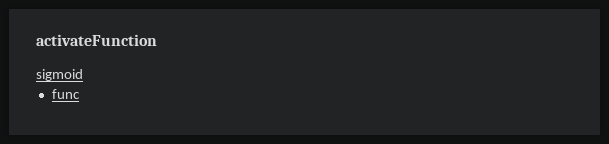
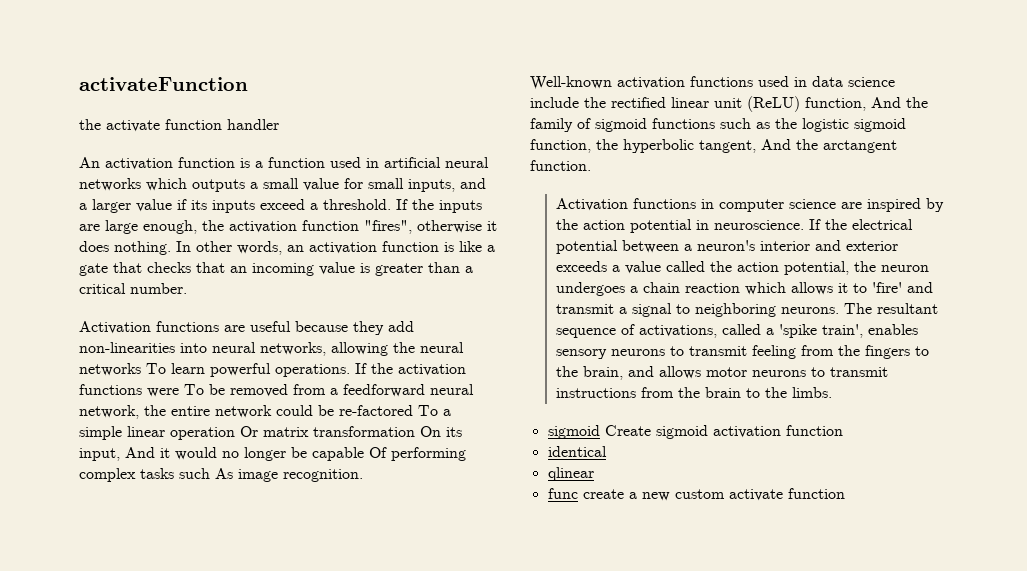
- sigmoid
- func
+ the activate function handler
+ An activation function is a function used in artificial neural networks which outputs a small value for small inputs, and a larger value if its inputs exceed a threshold. If the inputs are large enough, the activation function "fires", otherwise it does nothing. In other words, an activation function is like a gate that checks that an incoming value is greater than a critical number.
+ Activation functions are useful because they add non-linearities into neural networks, allowing the neural networks To learn powerful operations. If the activation functions were To be removed from a feedforward neural network, the entire network could be re-factored To a simple linear operation Or matrix transformation On its input, And it would no longer be capable Of performing complex tasks such As image recognition.
+ Well-known activation functions used in data science include the rectified linear unit (ReLU) function, And the family of sigmoid functions such as the logistic sigmoid function, the hyperbolic tangent, And the arctangent function.
+ Activation functions in computer science are inspired by the action potential in neuroscience. If the electrical potential between a neuron's interior and exterior exceeds a value called the action potential, the neuron undergoes a chain reaction which allows it to 'fire' and transmit a signal to neighboring neurons. The resultant sequence of activations, called a 'spike train', enables sensory neurons to transmit feeling from the fingers to the brain, and allows motor neurons to transmit instructions from the brain to the limbs.
+ sigmoid Create sigmoid activation function
+ identical
+ qlinear
+ func create a new custom activate function

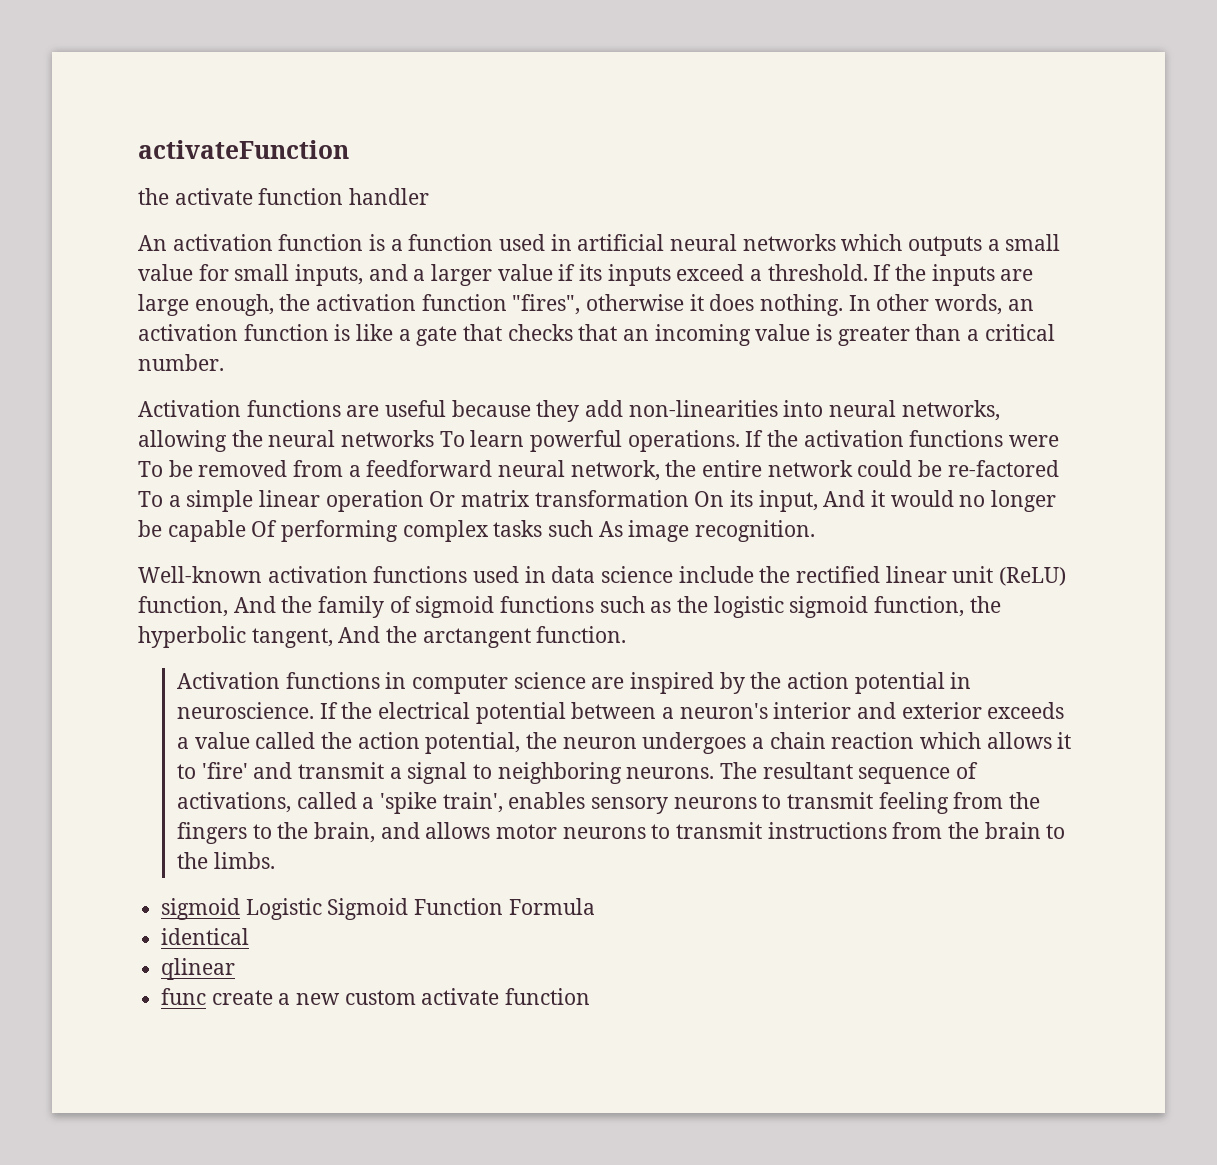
- sigmoid Create sigmoid activation function
+ sigmoid Logistic Sigmoid Function Formula

